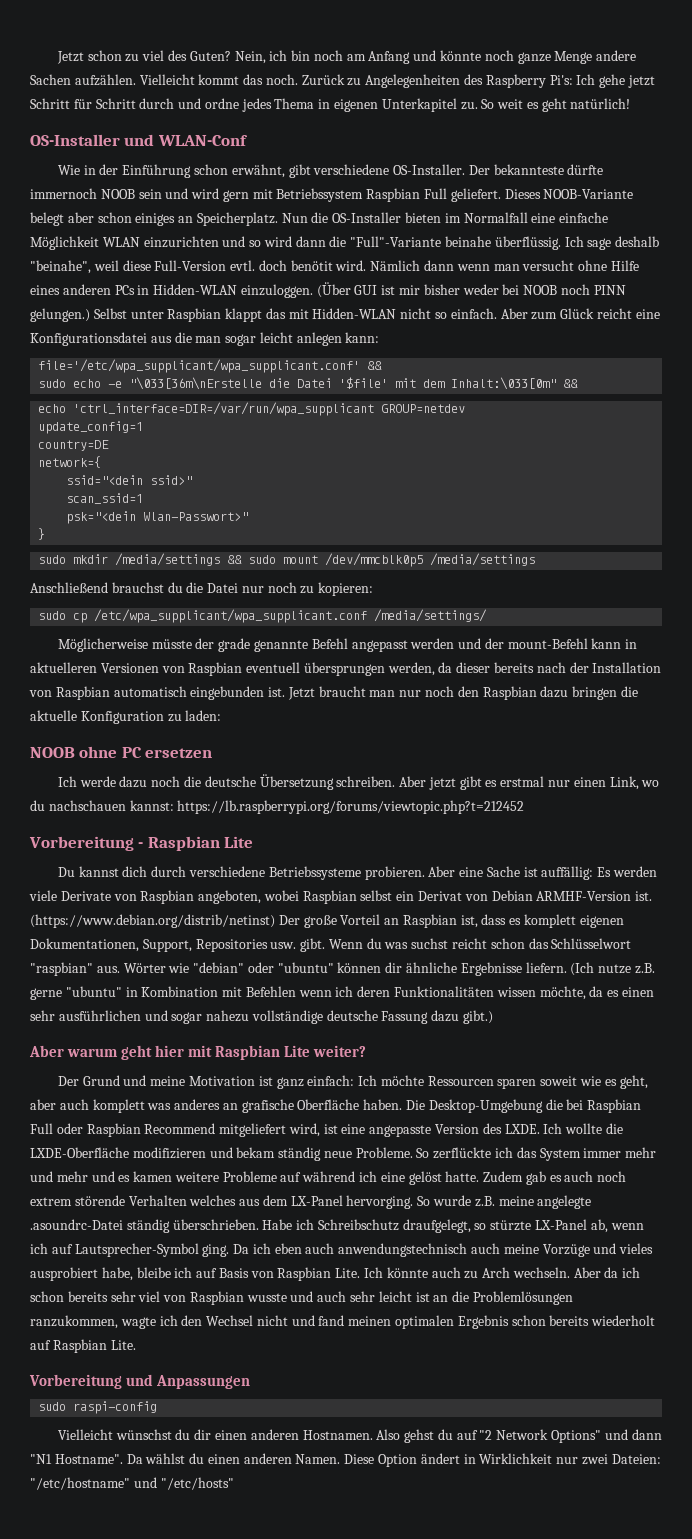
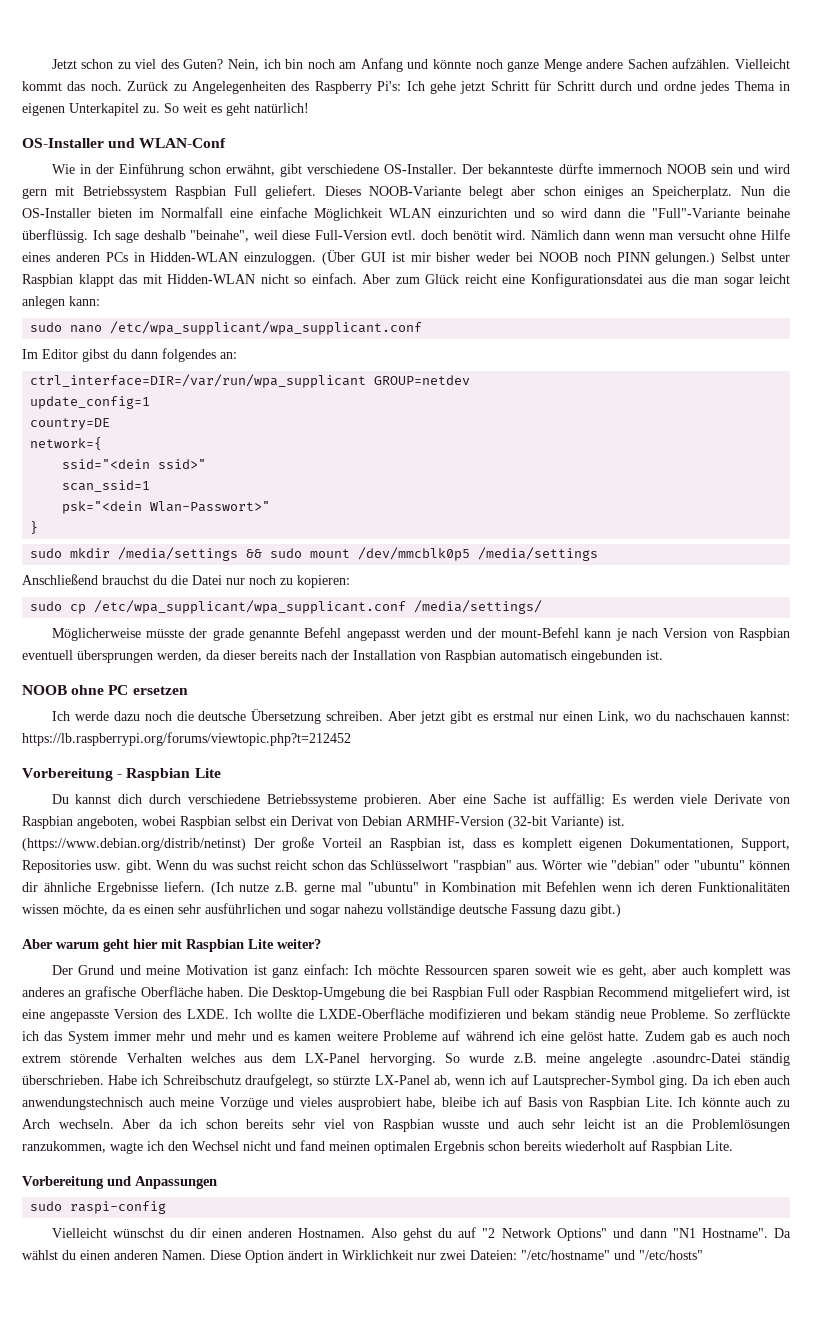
- file='/etc/wpa_supplicant/wpa_supplicant.conf' &&
- sudo echo -e "\033[36m\nErstelle die Datei '$file' mit dem Inhalt:\033[0m" &&
- echo 'ctrl_interface=DIR=/var/run/wpa_supplicant GROUP=netdev
+ sudo nano /etc/wpa_supplicant/wpa_supplicant.conf
+ Im Editor gibst du dann folgendes an:
+ ctrl_interface=DIR=/var/run/wpa_supplicant GROUP=netdev
- Möglicherweise müsste der grade genannte Befehl angepasst werden und der mount-Befehl kann in aktuelleren Versionen von Raspbian eventuell übersprungen werden, da dieser bereits nach der Installation von Raspbian automatisch eingebunden ist. Jetzt braucht man nur noch den Raspbian dazu bringen die aktuelle Konfiguration zu laden:
+ Möglicherweise müsste der grade genannte Befehl angepasst werden und der mount-Befehl kann je nach Version von Raspbian eventuell übersprungen werden, da dieser bereits nach der Installation von Raspbian automatisch eingebunden ist.
- Aber eine Sache ist auffällig: Es werden viele Derivate von Raspbian angeboten, wobei Raspbian selbst ein Derivat von Debian ARMHF-Version ist.
+ Aber eine Sache ist auffällig: Es werden viele Derivate von Raspbian angeboten, wobei Raspbian selbst ein Derivat von Debian ARMHF-Version (32-bit Variante) ist.
- (Ich nutze z.B. gerne "ubuntu" in Kombination mit Befehlen wenn ich deren Funktionalitäten wissen möchte, da es einen sehr ausführlichen und sogar nahezu vollständige deutsche Fassung dazu gibt.)
+ (Ich nutze z.B. gerne mal "ubuntu" in Kombination mit Befehlen wenn ich deren Funktionalitäten wissen möchte, da es einen sehr ausführlichen und sogar nahezu vollständige deutsche Fassung dazu gibt.)

